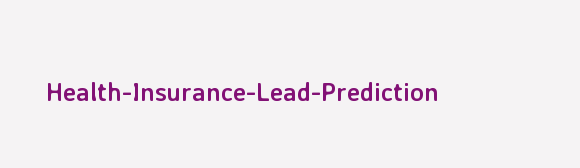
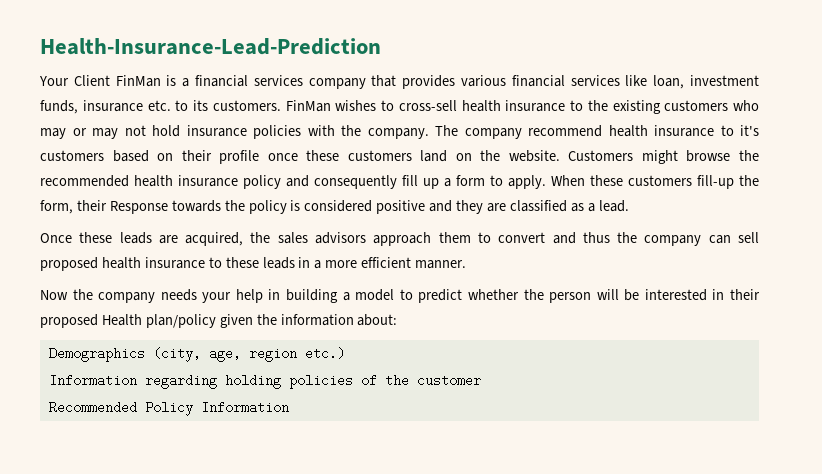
+ Your Client FinMan is a financial services company that provides various financial services like loan, investment funds, insurance etc. to its customers. FinMan wishes to cross-sell health insurance to the existing customers who may or may not hold insurance policies with the company. The company recommend health insurance to it's customers based on their profile once these customers land on the website. Customers might browse the recommended health insurance policy and consequently fill up a form to apply. When these customers fill-up the form, their Response towards the policy is considered positive and they are classified as a lead.
+ Once these leads are acquired, the sales advisors approach them to convert and thus the company can sell proposed health insurance to these leads in a more efficient manner.
+ Now the company needs your help in building a model to predict whether the person will be interested in their proposed Health plan/policy given the information about:
+ Demographics (city, age, region etc.)
+ Information regarding holding policies of the customer
+ Recommended Policy Information

